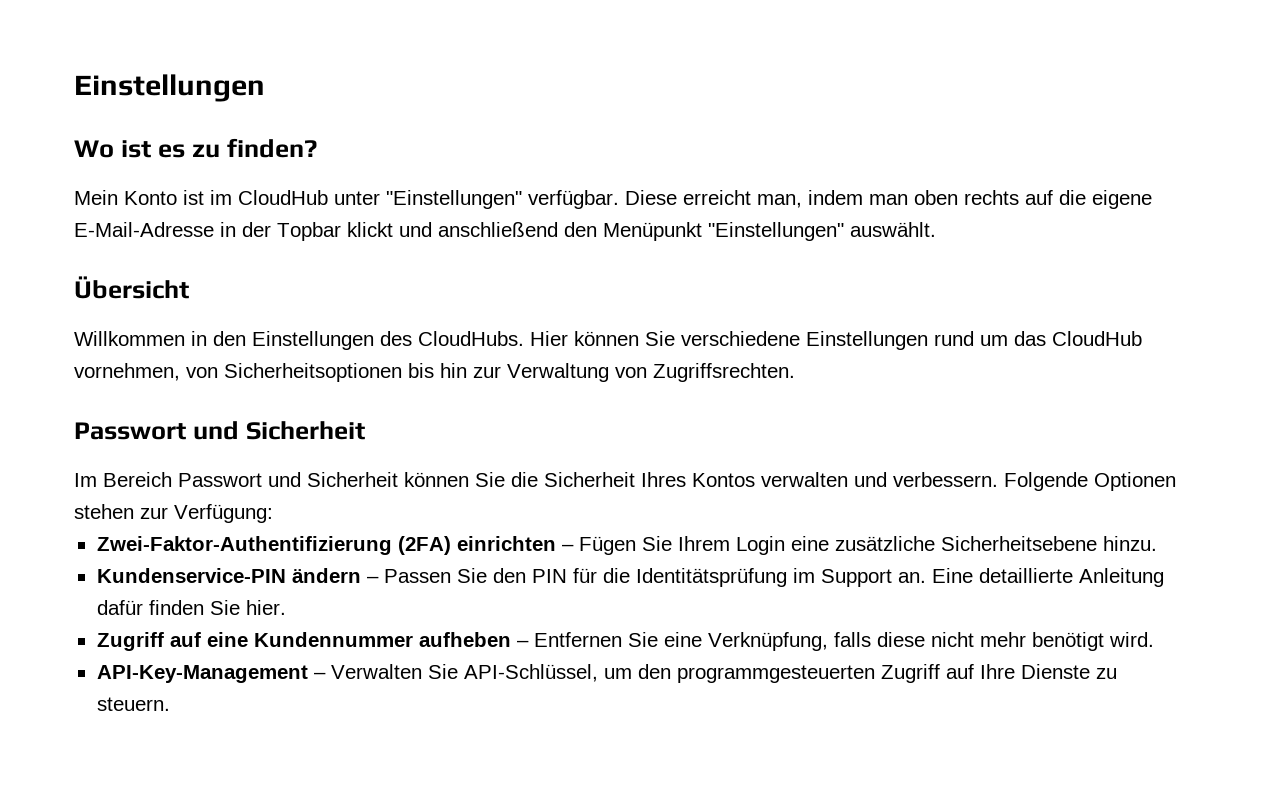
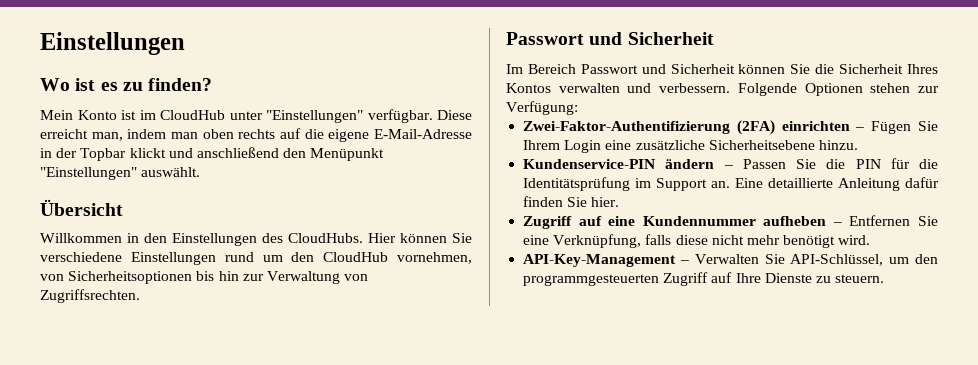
- Hier können Sie verschiedene Einstellungen rund um das CloudHub vornehmen, von Sicherheitsoptionen bis hin zur Verwaltung von Zugriffsrechten.
+ Hier können Sie verschiedene Einstellungen rund um den CloudHub vornehmen, von Sicherheitsoptionen bis hin zur Verwaltung von Zugriffsrechten.
- Kundenservice-PIN ändern – Passen Sie den PIN für die Identitätsprüfung im Support an.
+ Kundenservice-PIN ändern – Passen Sie die PIN für die Identitätsprüfung im Support an.

